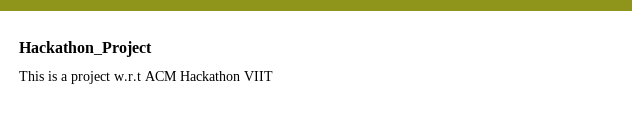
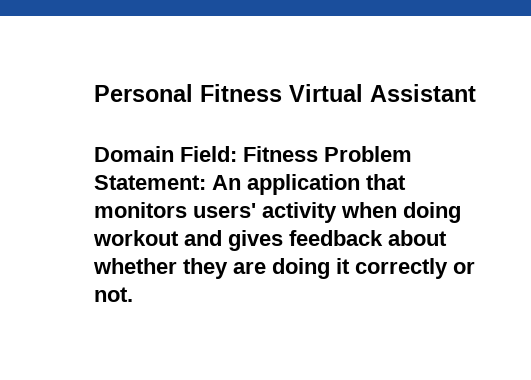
- Hackathon_Project
- This is a project w.r.t ACM Hackathon VIIT
+ Personal Fitness Virtual Assistant
+ Domain Field: Fitness Problem Statement: An application that monitors users' activity when doing workout and gives feedback about whether they are doing it correctly or not.

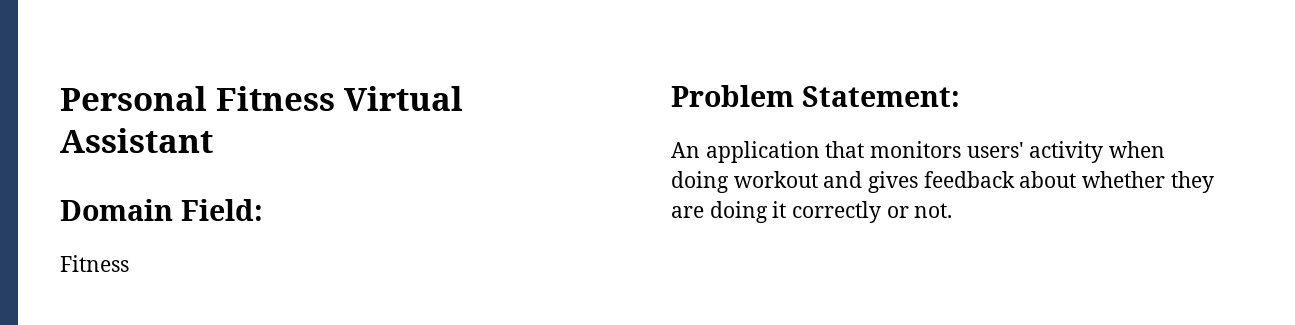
- Domain Field: Fitness Problem Statement: An application that monitors users' activity when doing workout and gives feedback about whether they are doing it correctly or not.
+ Domain Field:
+ Fitness
+ Problem Statement:
+ An application that monitors users' activity when doing workout and gives feedback about whether they are doing it correctly or not.

